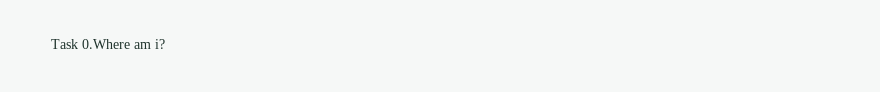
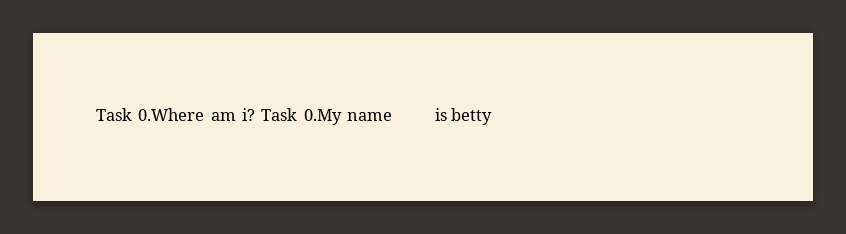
+ Task 0.My name is betty

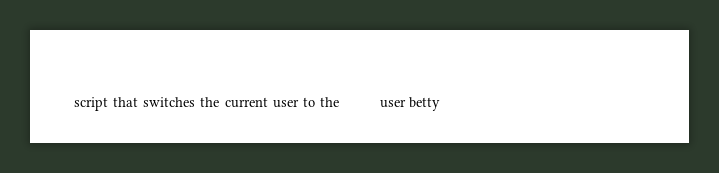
- Task 0.Where am i? Task 0.My name is betty
+ script that switches the current user to the user betty

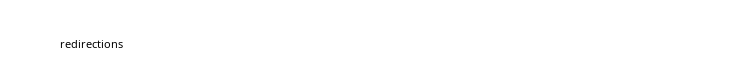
- script that switches the current user to the user betty
+ redirections

